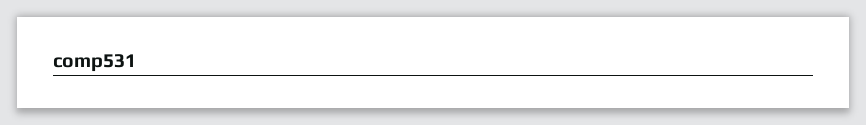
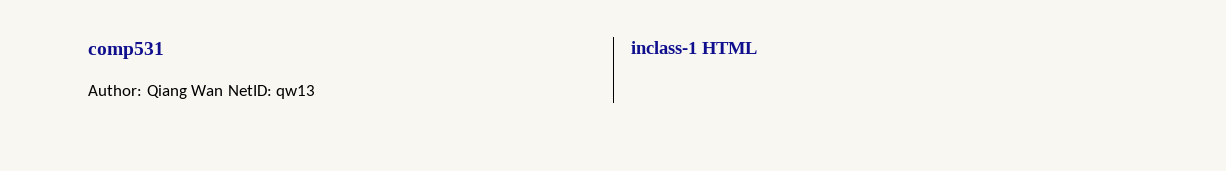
+ Author: Qiang Wan NetID: qw13
+ inclass-1 HTML

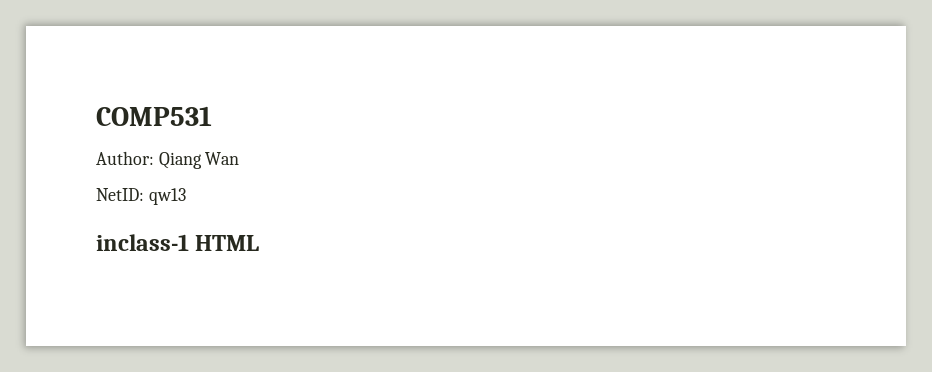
- comp531
+ COMP531
- Author: Qiang Wan NetID: qw13
+ Author: Qiang Wan
+ NetID: qw13

